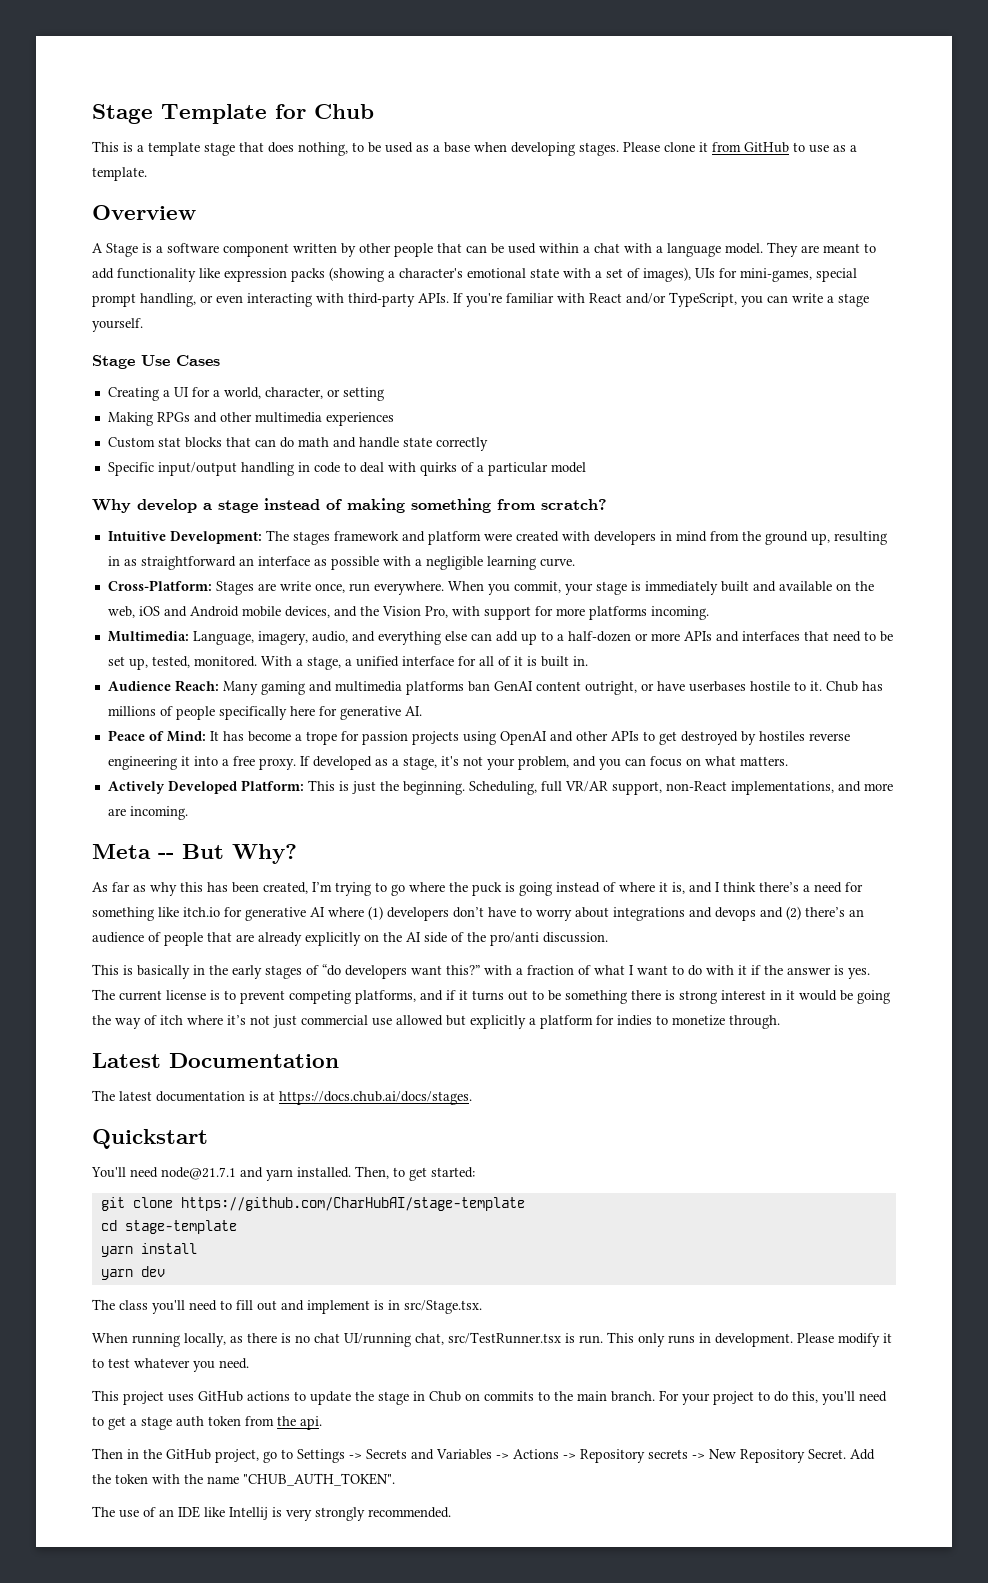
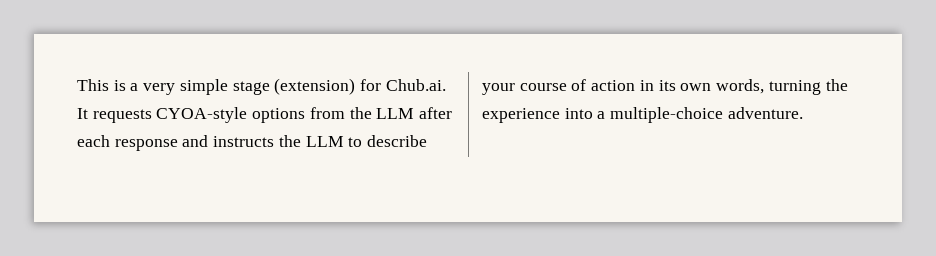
- Stage Template for Chub
- This is a template stage that does nothing, to be used as a base when developing stages. Please clone it from GitHub to use as a template.
- Overview
- A Stage is a software component written by other people that can be used within a chat with a language model. They are meant to add functionality like expression packs (showing a character's emotional state with a set of images), UIs for mini-games, special prompt handling, or even interacting with third-party APIs. If you're familiar with React and/or TypeScript, you can write a stage yourself.
- Stage Use Cases
- Creating a UI for a world, character, or setting
- Making RPGs and other multimedia experiences
- Custom stat blocks that can do math and handle state correctly
- Specific input/output handling in code to deal with quirks of a particular model
- Why develop a stage instead of making something from scratch?
- Intuitive Development: The stages framework and platform were created with developers in mind from the ground up, resulting in as straightforward an interface as possible with a negligible learning curve.
- Cross-Platform: Stages are write once, run everywhere. When you commit, your stage is immediately built and available on the web, iOS and Android mobile devices, and the Vision Pro, with support for more platforms incoming.
- Multimedia: Language, imagery, audio, and everything else can add up to a half-dozen or more APIs and interfaces that need to be set up, tested, monitored. With a stage, a unified interface for all of it is built in.
- Audience Reach: Many gaming and multimedia platforms ban GenAI content outright, or have userbases hostile to it. Chub has millions of people specifically here for generative AI.
- Peace of Mind: It has become a trope for passion projects using OpenAI and other APIs to get destroyed by hostiles reverse engineering it into a free proxy. If developed as a stage, it's not your problem, and you can focus on what matters.
- Actively Developed Platform: This is just the beginning. Scheduling, full VR/AR support, non-React implementations, and more are incoming.
- Meta -- But Why?
- As far as why this has been created, I’m trying to go where the puck is going instead of where it is, and I think there’s a need for something like itch.io for generative AI where (1) developers don’t have to worry about integrations and devops and (2) there’s an audience of people that are already explicitly on the AI side of the pro/anti discussion.
- This is basically in the early stages of “do developers want this?” with a fraction of what I want to do with it if the answer is yes. The current license is to prevent competing platforms, and if it turns out to be something there is strong interest in it would be going the way of itch where it’s not just commercial use allowed but explicitly a platform for indies to monetize through.
- Latest Documentation
- The latest documentation is at https://docs.chub.ai/docs/stages.
- Quickstart
- You'll need node@21.7.1 and yarn installed. Then, to get started:
- git clone https://github.com/CharHubAI/stage-template
- cd stage-template
- yarn install
- yarn dev
- The class you'll need to fill out and implement is in src/Stage.tsx.
- When running locally, as there is no chat UI/running chat, src/TestRunner.tsx is run. This only runs in development. Please modify it to test whatever you need.
- This project uses GitHub actions to update the stage in Chub on commits to the main branch. For your project to do this, you'll need to get a stage auth token from the api.
- Then in the GitHub project, go to Settings -> Secrets and Variables -> Actions -> Repository secrets -> New Repository Secret. Add the token with the name "CHUB_AUTH_TOKEN".
- The use of an IDE like Intellij is very strongly recommended.
+ This is a very simple stage (extension) for Chub.ai. It requests CYOA-style options from the LLM after each response and instructs the LLM to describe your course of action in its own words, turning the experience into a multiple-choice adventure.

